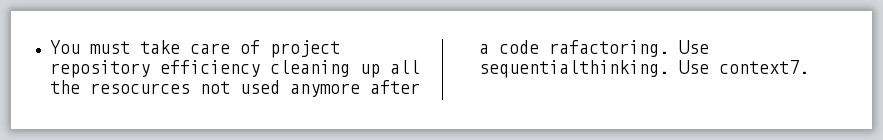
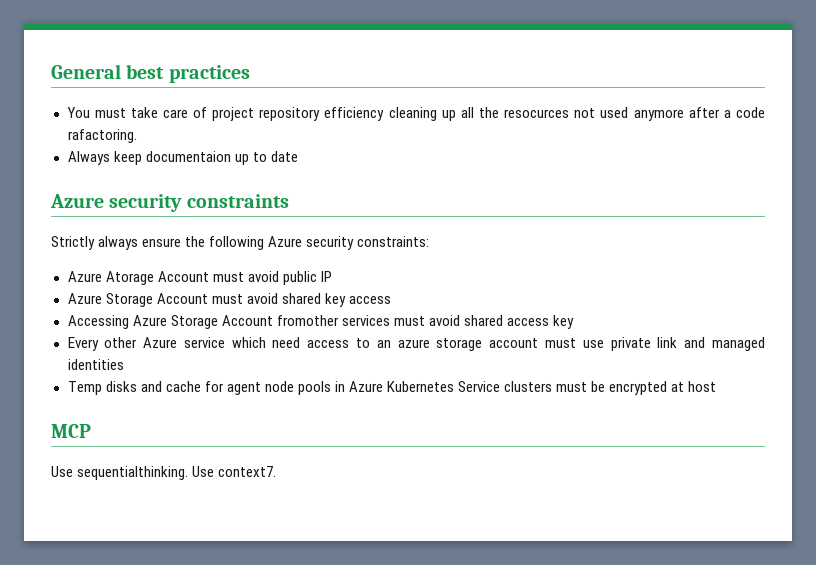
+ General best practices
- You must take care of project repository efficiency cleaning up all the resocurces not used anymore after a code rafactoring. Use sequentialthinking.
+ You must take care of project repository efficiency cleaning up all the resocurces not used anymore after a code rafactoring.
+ Always keep documentaion up to date
+ Azure security constraints
+ Strictly always ensure the following Azure security constraints:
+ Azure Atorage Account must avoid public IP
+ Azure Storage Account must avoid shared key access
+ Accessing Azure Storage Account fromother services must avoid shared access key
+ Every other Azure service which need access to an azure storage account must use private link and managed identities
+ Temp disks and cache for agent node pools in Azure Kubernetes Service clusters must be encrypted at host
+ MCP
+ Use sequentialthinking.

